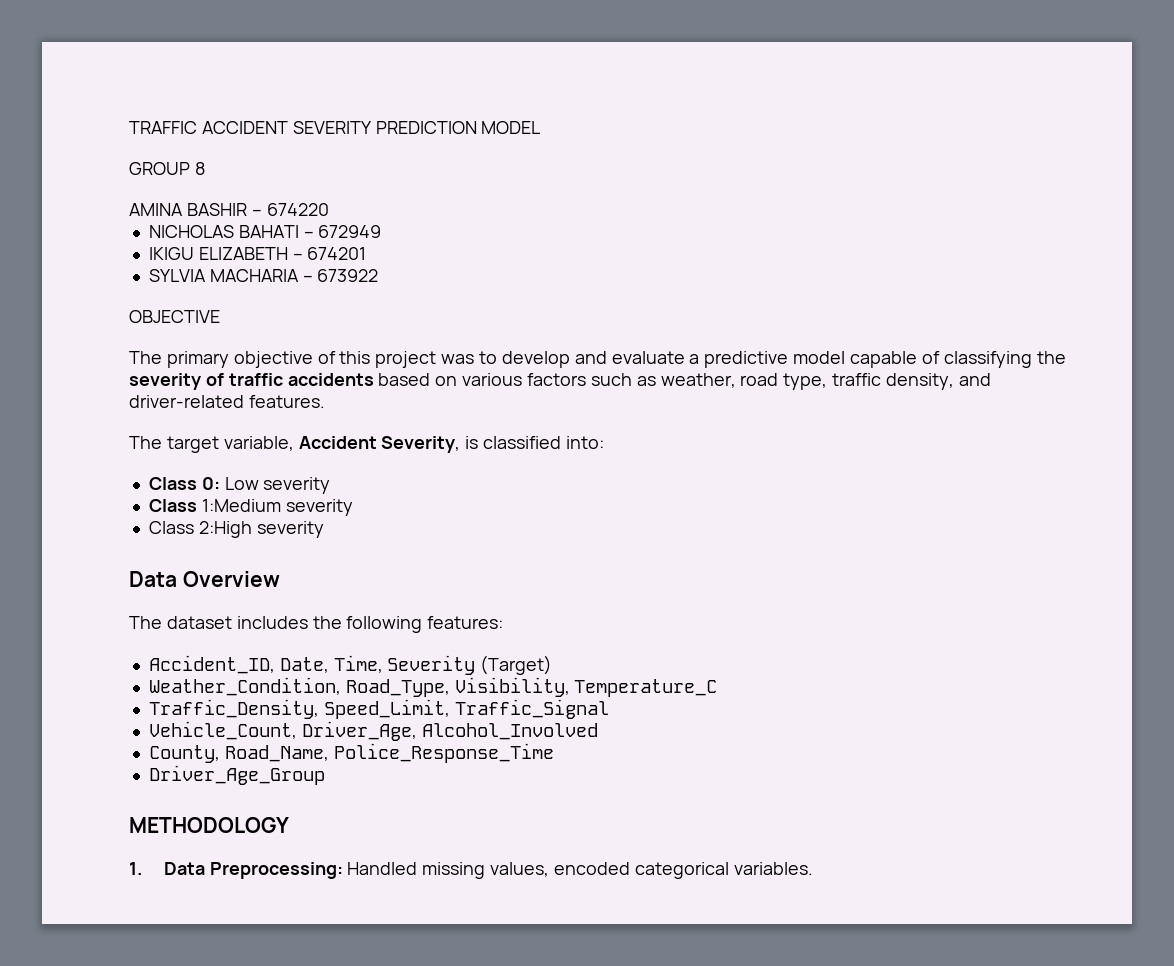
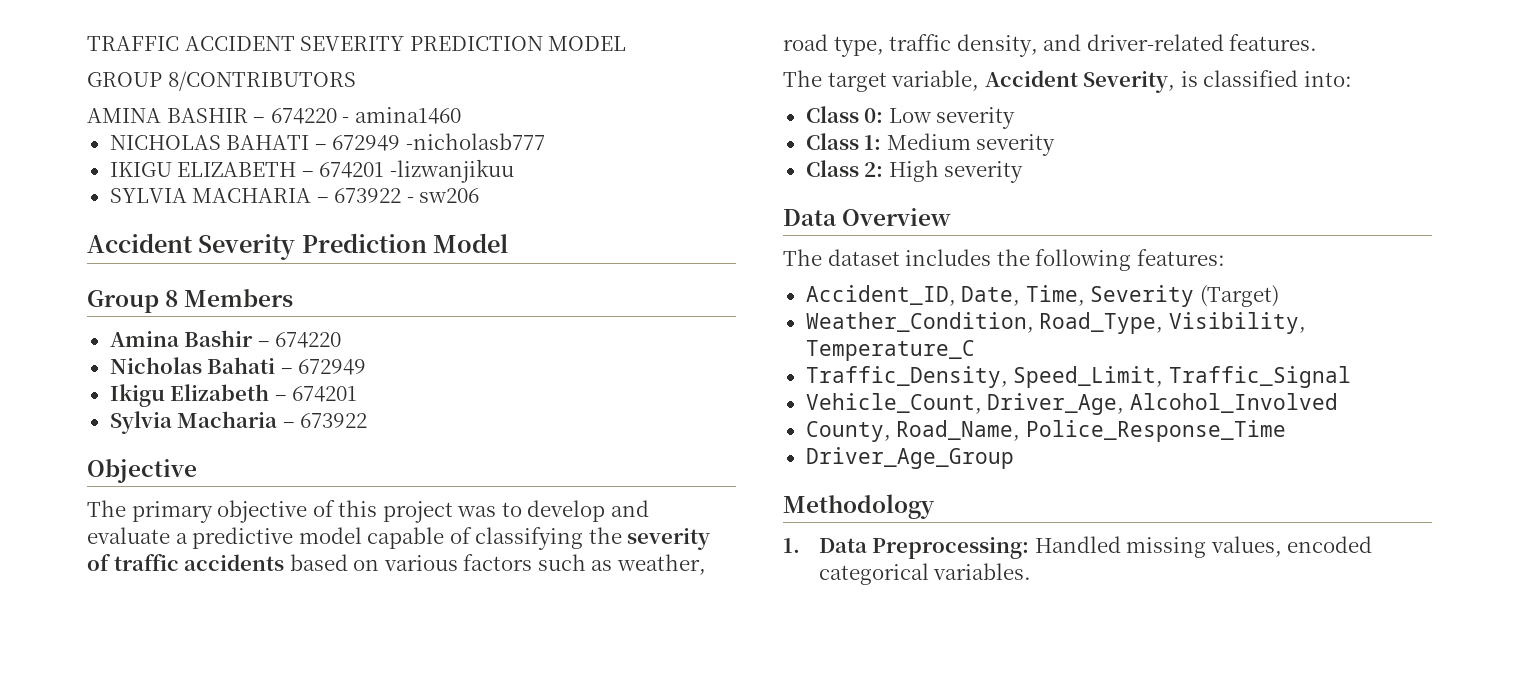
- GROUP 8
+ GROUP 8/CONTRIBUTORS
- AMINA BASHIR – 674220
+ AMINA BASHIR – 674220 - amina1460
- NICHOLAS BAHATI – 672949
+ NICHOLAS BAHATI – 672949 -nicholasb777
- IKIGU ELIZABETH – 674201
+ IKIGU ELIZABETH – 674201 -lizwanjikuu
- SYLVIA MACHARIA – 673922
- OBJECTIVE
+ SYLVIA MACHARIA – 673922 - sw206
+ Accident Severity Prediction Model
+ Group 8 Members
+ Amina Bashir – 674220
+ Nicholas Bahati – 672949
+ Ikigu Elizabeth – 674201
+ Sylvia Macharia – 673922
+ Objective
- Class 1:Medium severity
- Class 2:High severity
+ Class 1: Medium severity
+ Class 2: High severity
- METHODOLOGY
+ Methodology

